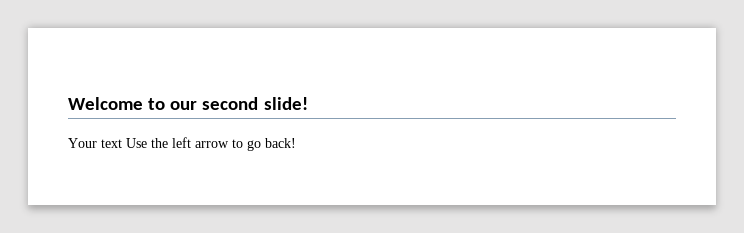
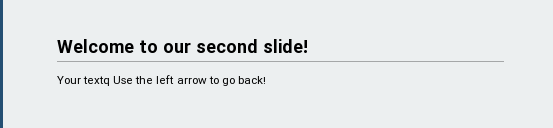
- Your text Use the left arrow to go back!
+ Your textq Use the left arrow to go back!

